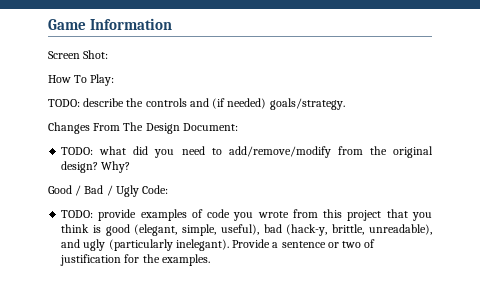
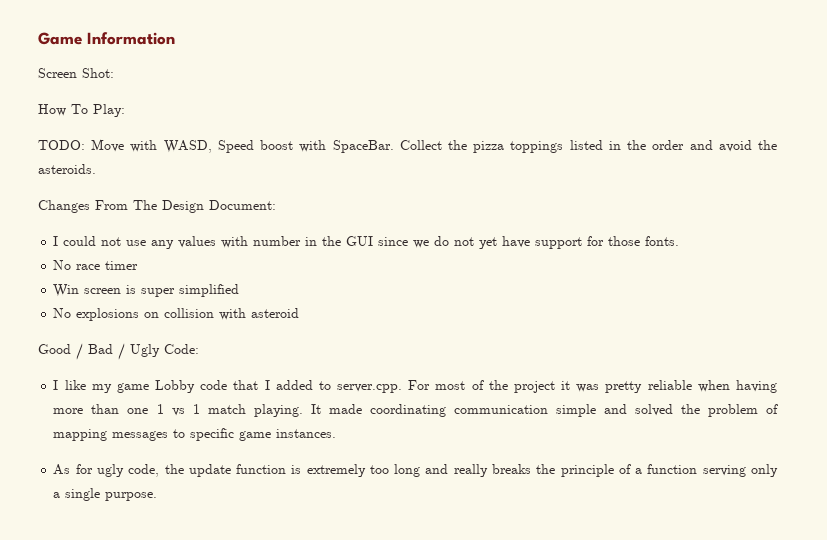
- TODO: describe the controls and (if needed) goals/strategy.
+ TODO: Move with WASD, Speed boost with SpaceBar. Collect the pizza toppings listed in the order and avoid the asteroids.
- TODO: what did you need to add/remove/modify from the original design? Why?
+ I could not use any values with number in the GUI since we do not yet have support for those fonts.
+ No race timer
+ Win screen is super simplified
+ No explosions on collision with asteroid
- TODO: provide examples of code you wrote from this project that you think is good (elegant, simple, useful), bad (hack-y, brittle, unreadable), and ugly (particularly inelegant). Provide a sentence or two of justification for the examples.
+ I like my game Lobby code that I added to server.cpp. For most of the project it was pretty reliable when having more than one 1 vs 1 match playing. It made coordinating communication simple and solved the problem of mapping messages to specific game instances.
+ As for ugly code, the update function is extremely too long and really breaks the principle of a function serving only a single purpose.

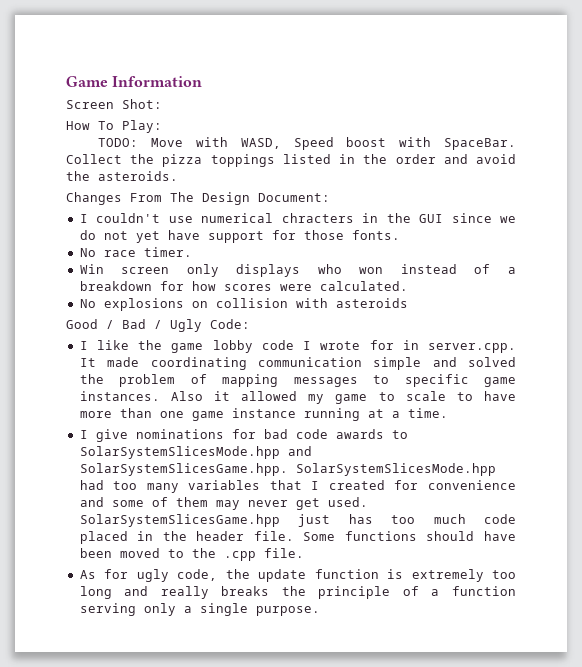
- I could not use any values with number in the GUI since we do not yet have support for those fonts.
+ I couldn't use numerical chracters in the GUI since we do not yet have support for those fonts.
- No race timer
+ No race timer.
- Win screen is super simplified
+ Win screen only displays who won instead of a breakdown for how scores were calculated.
- No explosions on collision with asteroid
+ No explosions on collision with asteroids
- I like my game Lobby code that I added to server.cpp. For most of the project it was pretty reliable when having more than one 1 vs 1 match playing. It made coordinating communication simple and solved the problem of mapping messages to specific game instances.
+ I like the game lobby code I wrote for in server.cpp. It made coordinating communication simple and solved the problem of mapping messages to specific game instances. Also it allowed my game to scale to have more than one game instance running at a time.
+ I give nominations for bad code awards to SolarSystemSlicesMode.hpp and SolarSystemSlicesGame.hpp. SolarSystemSlicesMode.hpp had too many variables that I created for convenience and some of them may never get used. SolarSystemSlicesGame.hpp just has too much code placed in the header file. Some functions should have been moved to the .cpp file.

